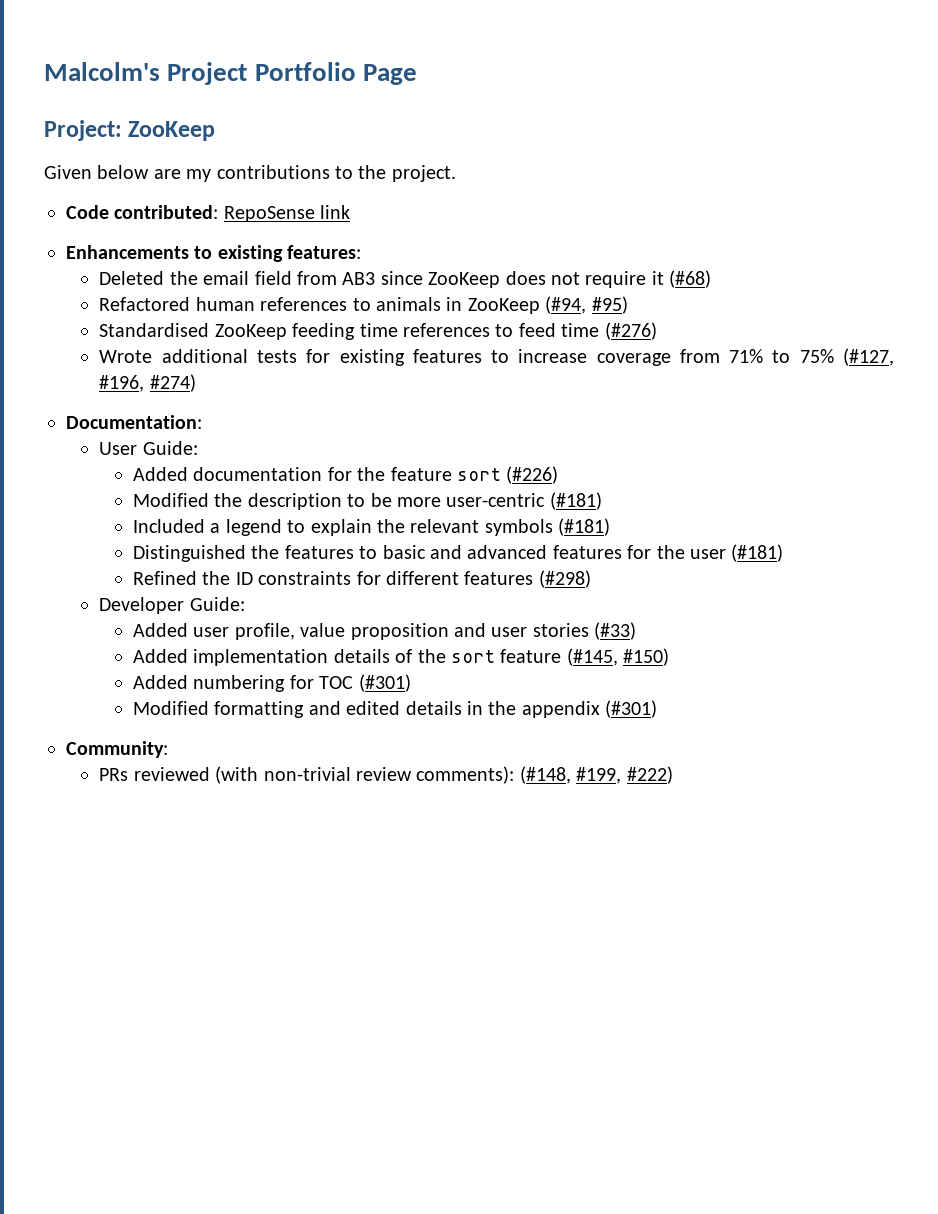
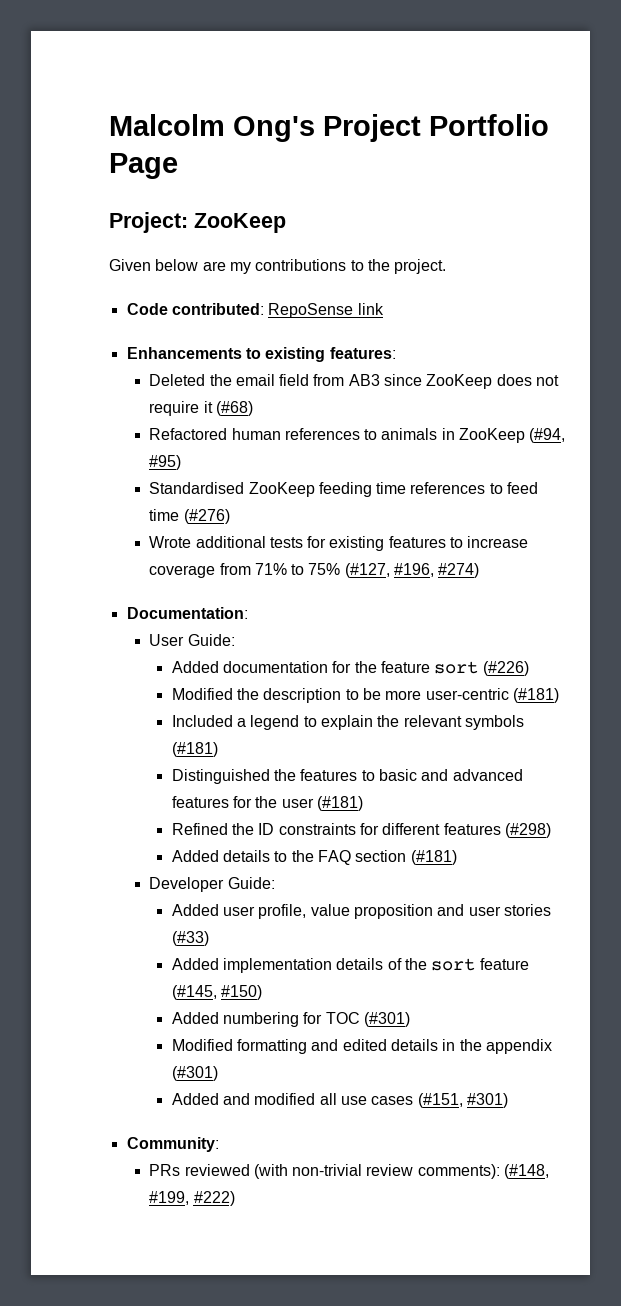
- Malcolm's Project Portfolio Page
+ Malcolm Ong's Project Portfolio Page
+ Added details to the FAQ section (#181)
+ Added and modified all use cases (#151, #301)

